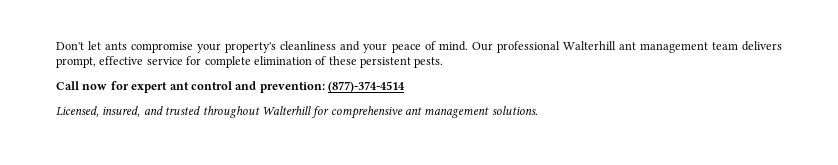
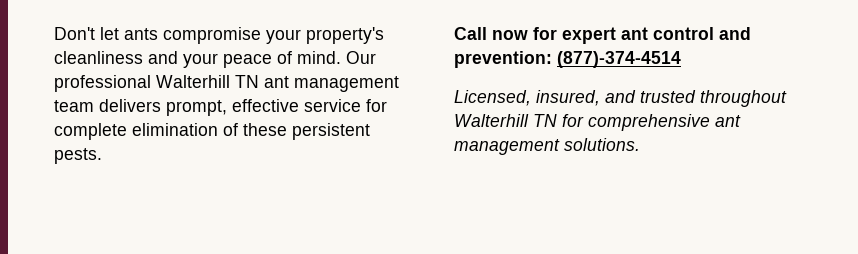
- Our professional Walterhill ant management team delivers prompt, effective service for complete elimination of these persistent pests.
+ Our professional Walterhill TN ant management team delivers prompt, effective service for complete elimination of these persistent pests.
- Licensed, insured, and trusted throughout Walterhill for comprehensive ant management solutions.
+ Licensed, insured, and trusted throughout Walterhill TN for comprehensive ant management solutions.

